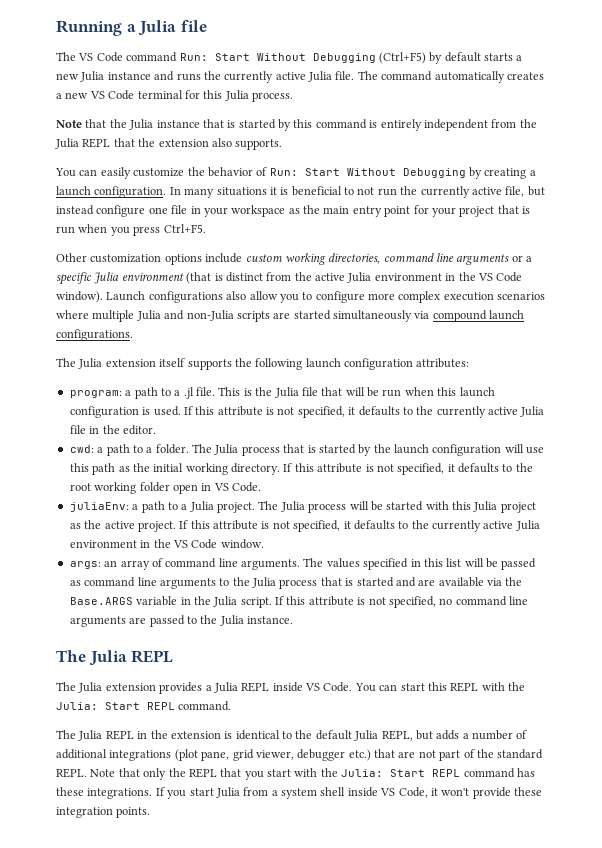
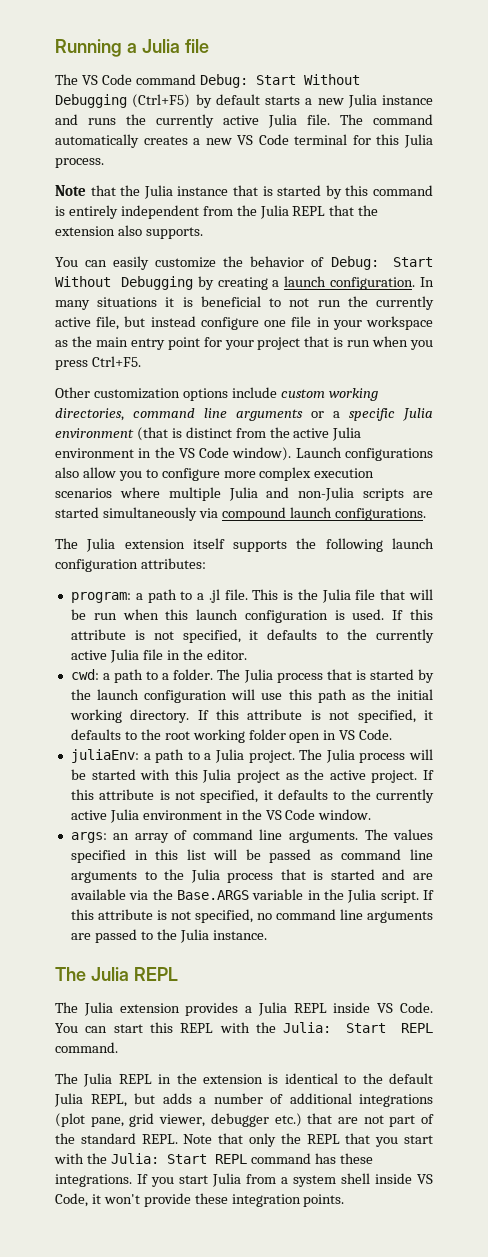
- The VS Code command Run: Start Without Debugging (Ctrl+F5) by default starts a new Julia instance and runs the currently active Julia file.
+ The VS Code command Debug: Start Without Debugging (Ctrl+F5) by default starts a new Julia instance and runs the currently active Julia file.
- You can easily customize the behavior of Run: Start Without Debugging by creating a launch configuration.
+ You can easily customize the behavior of Debug: Start Without Debugging by creating a launch configuration.

